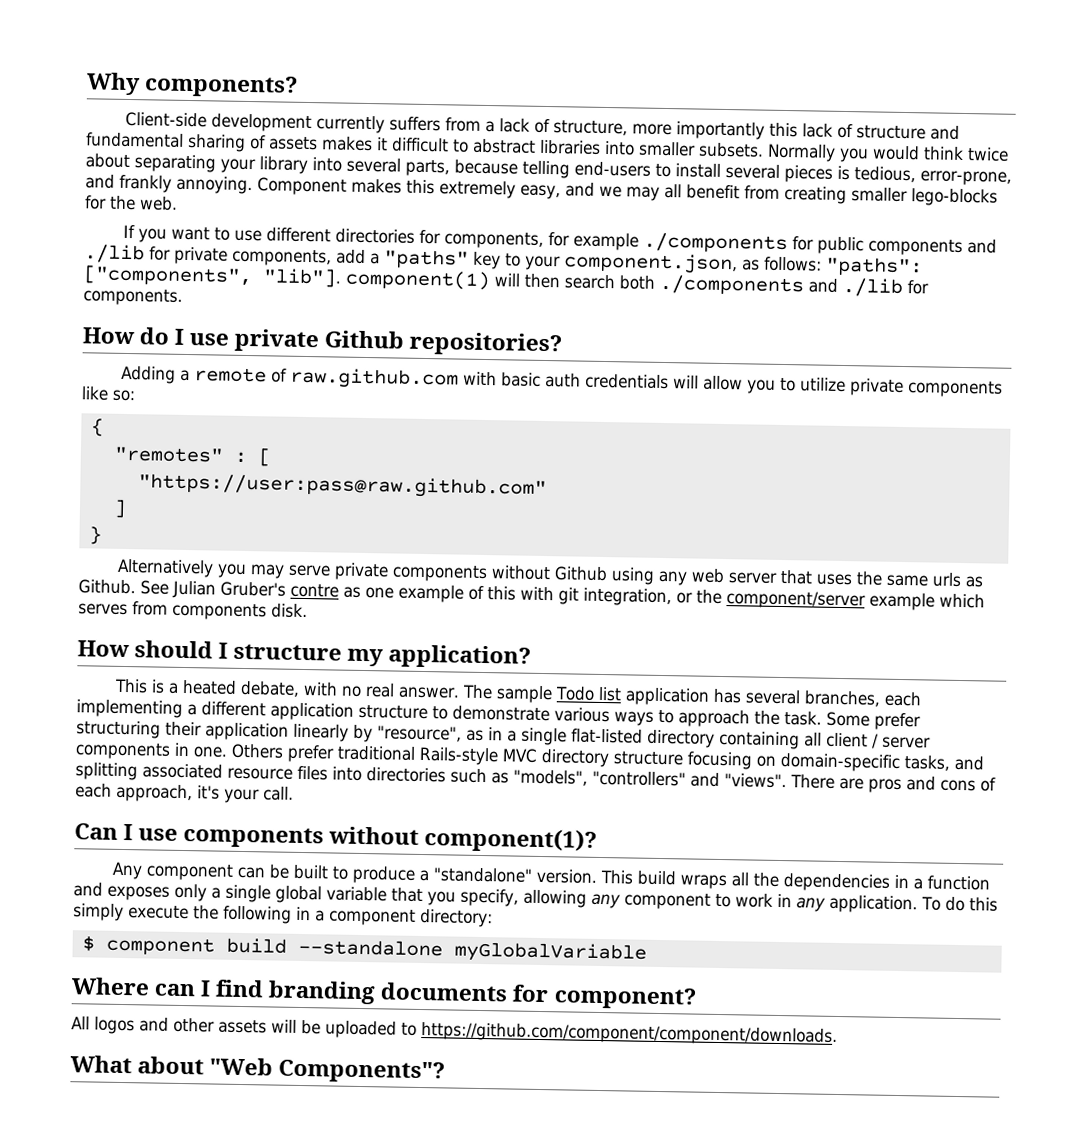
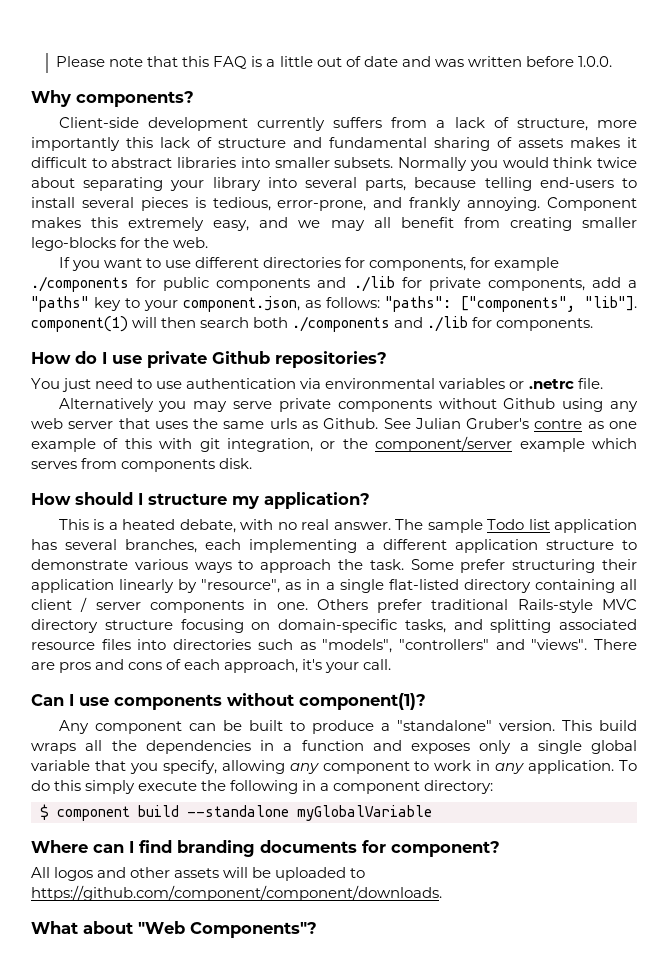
+ Please note that this FAQ is a little out of date and was written before 1.0.0.
- Adding a remote of raw.github.com with basic auth credentials will allow you to utilize private components like so:
- {
- "remotes" : [
- "https://user:pass@raw.github.com"
- ]
- }
+ You just need to use authentication via environmental variables or .netrc file.

